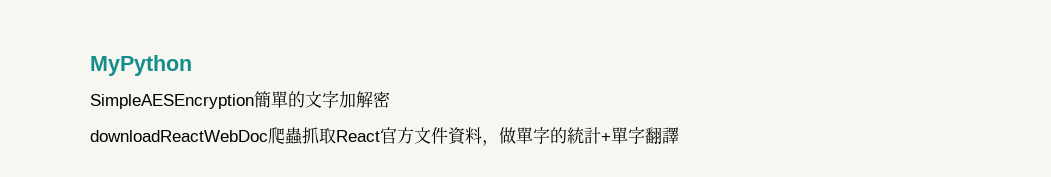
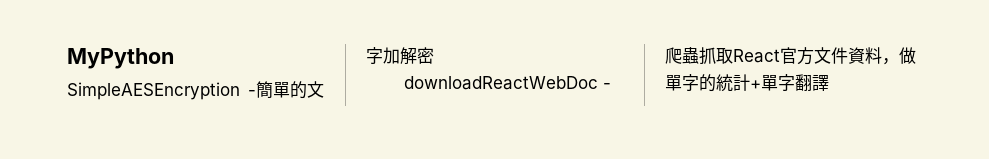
- SimpleAESEncryption簡單的文字加解密
+ SimpleAESEncryption -簡單的文字加解密
- downloadReactWebDoc爬蟲抓取React官方文件資料，做單字的統計+單字翻譯
+ downloadReactWebDoc -爬蟲抓取React官方文件資料，做單字的統計+單字翻譯

